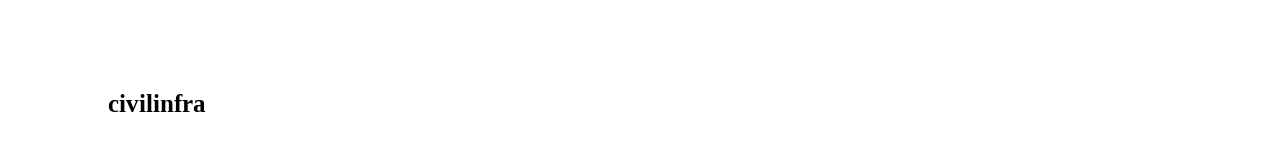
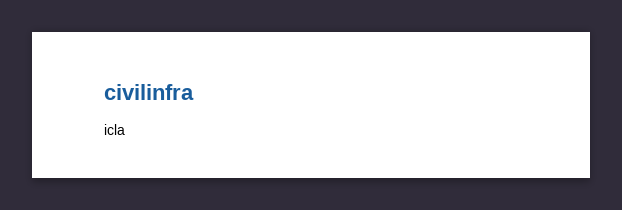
+ icla

